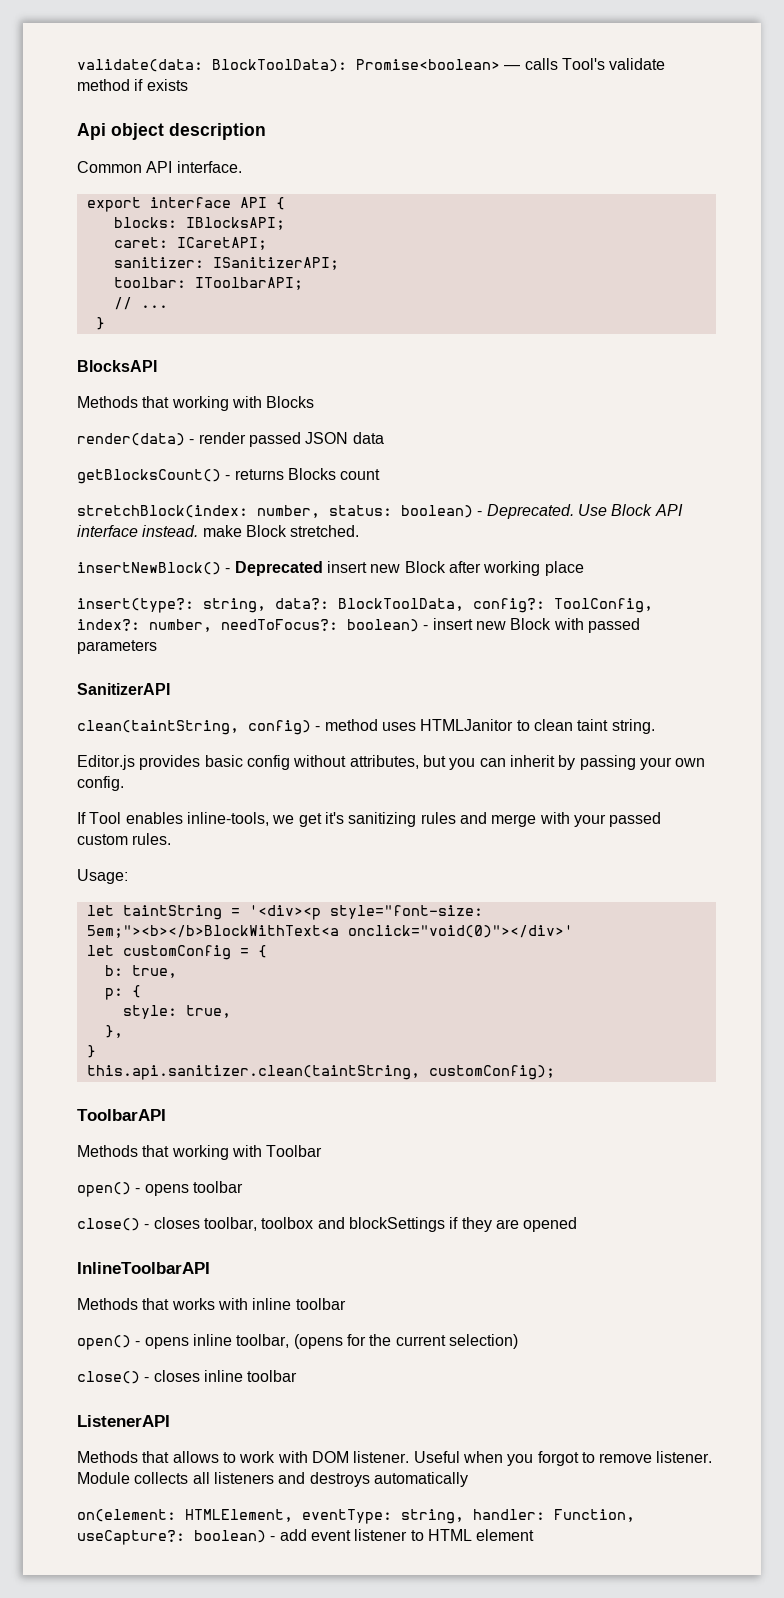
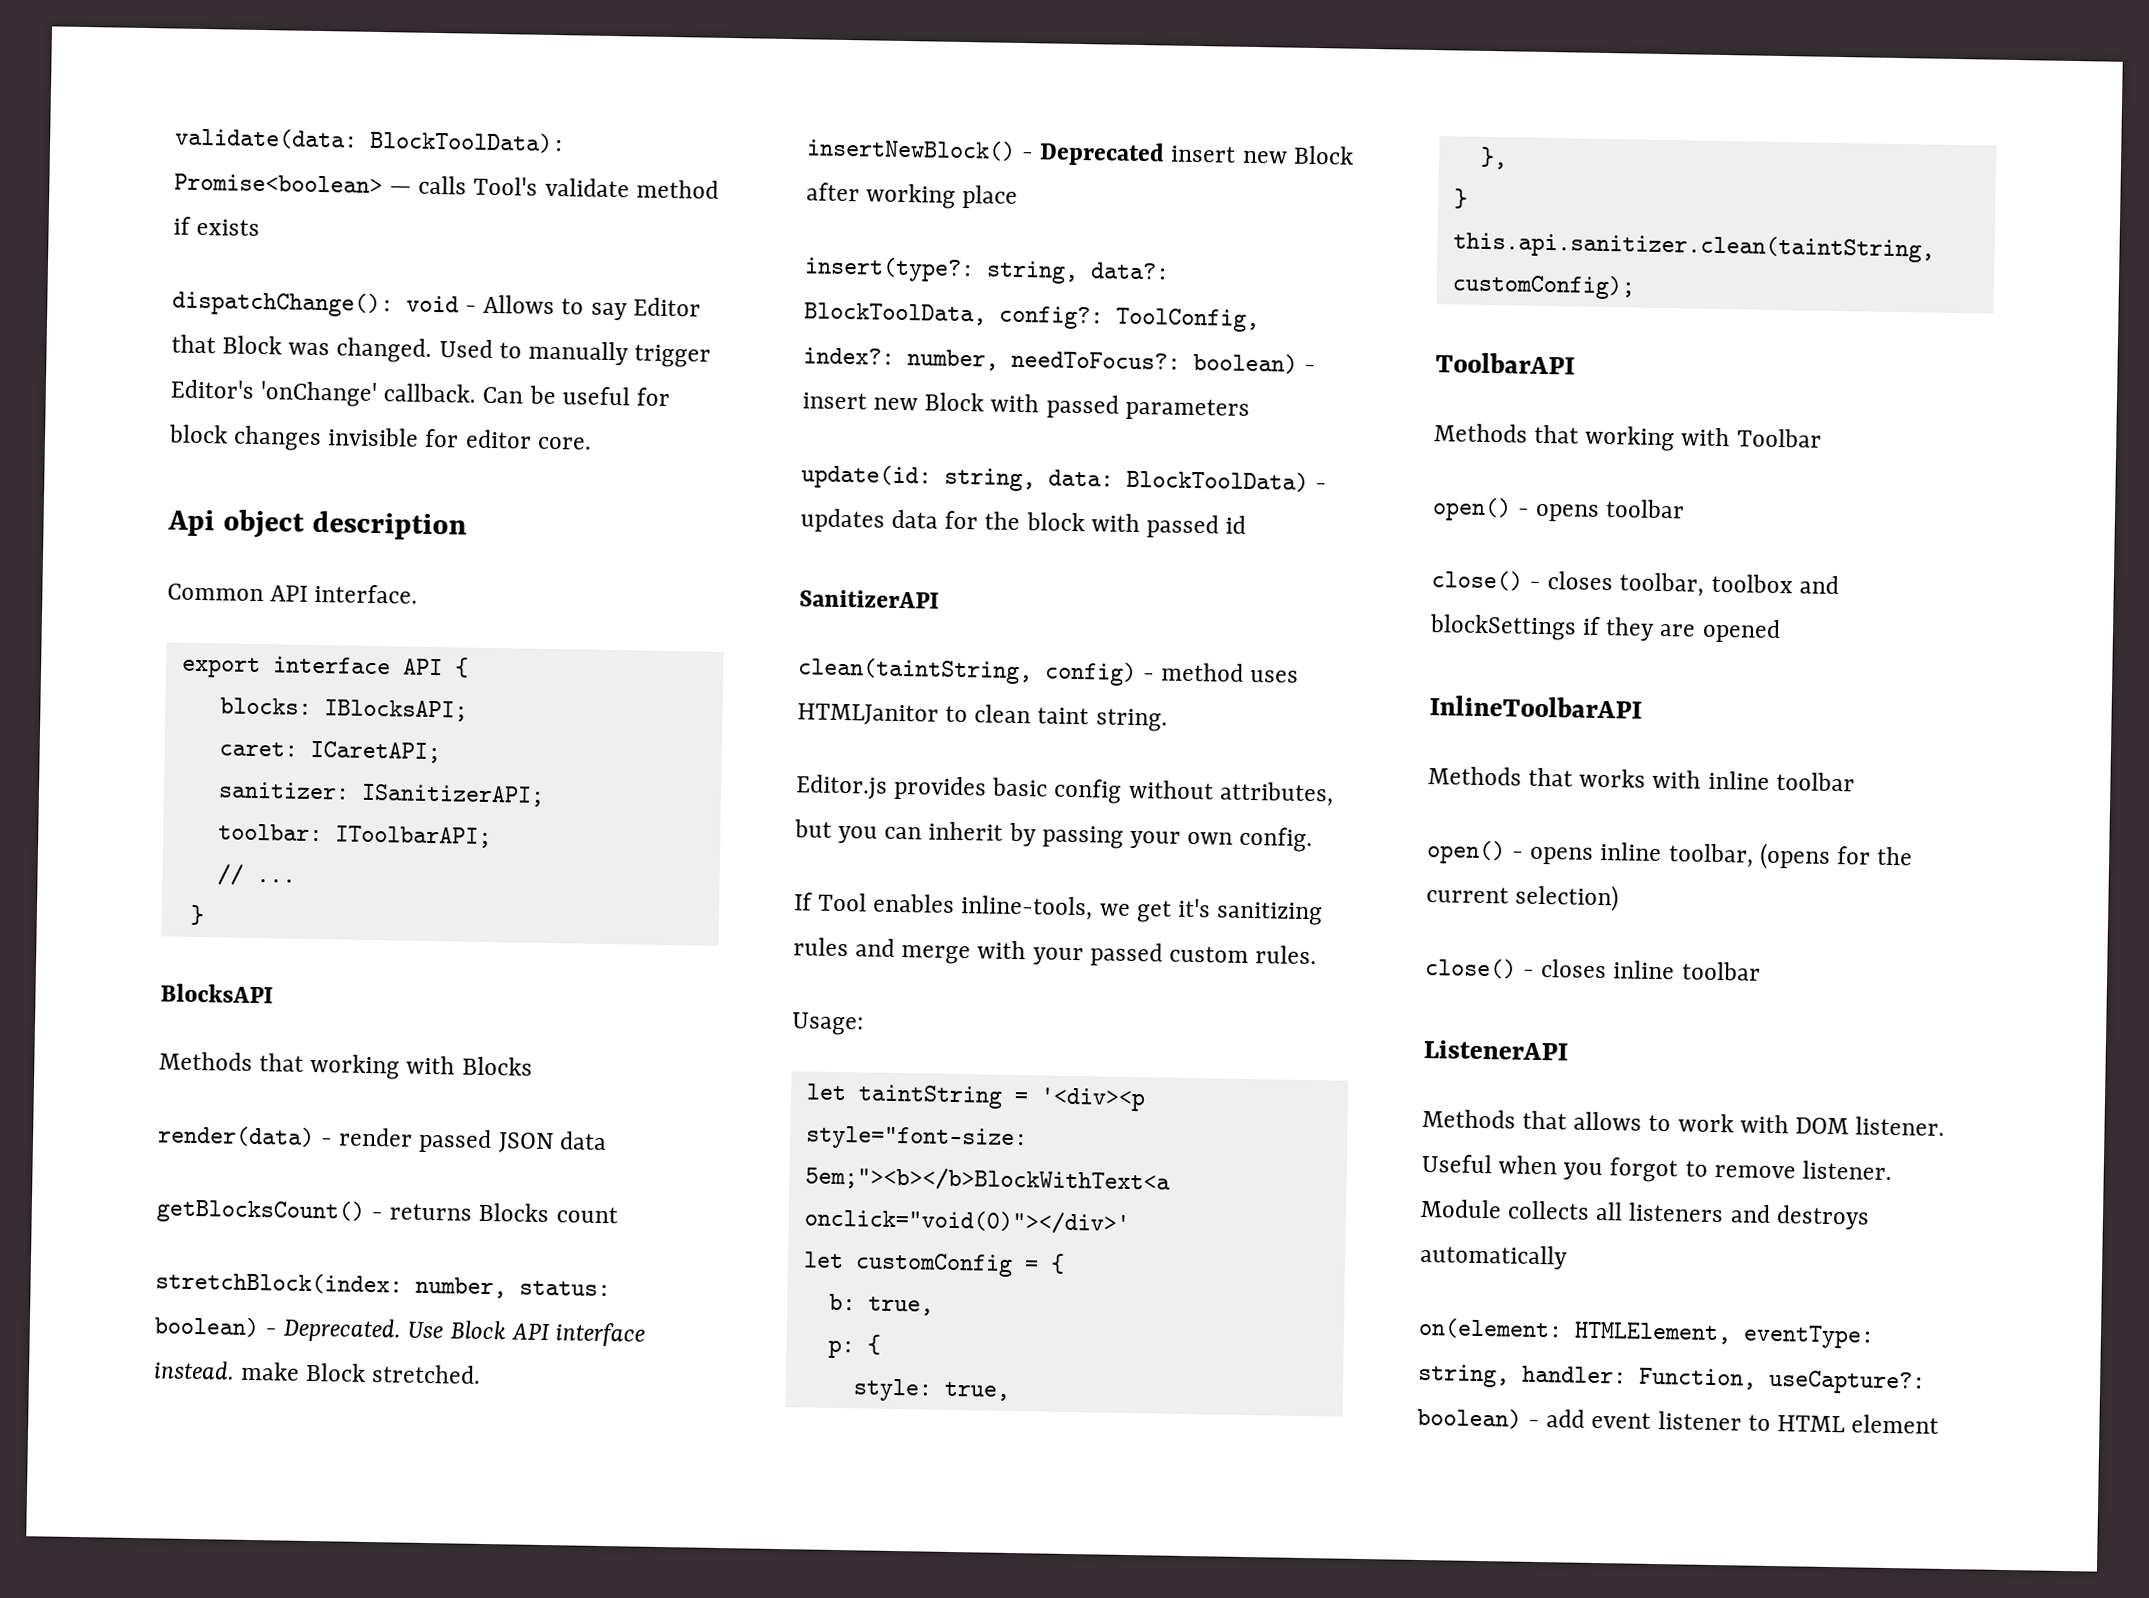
+ dispatchChange(): void - Allows to say Editor that Block was changed. Used to manually trigger Editor's 'onChange' callback. Can be useful for block changes invisible for editor core.
+ update(id: string, data: BlockToolData) - updates data for the block with passed id

